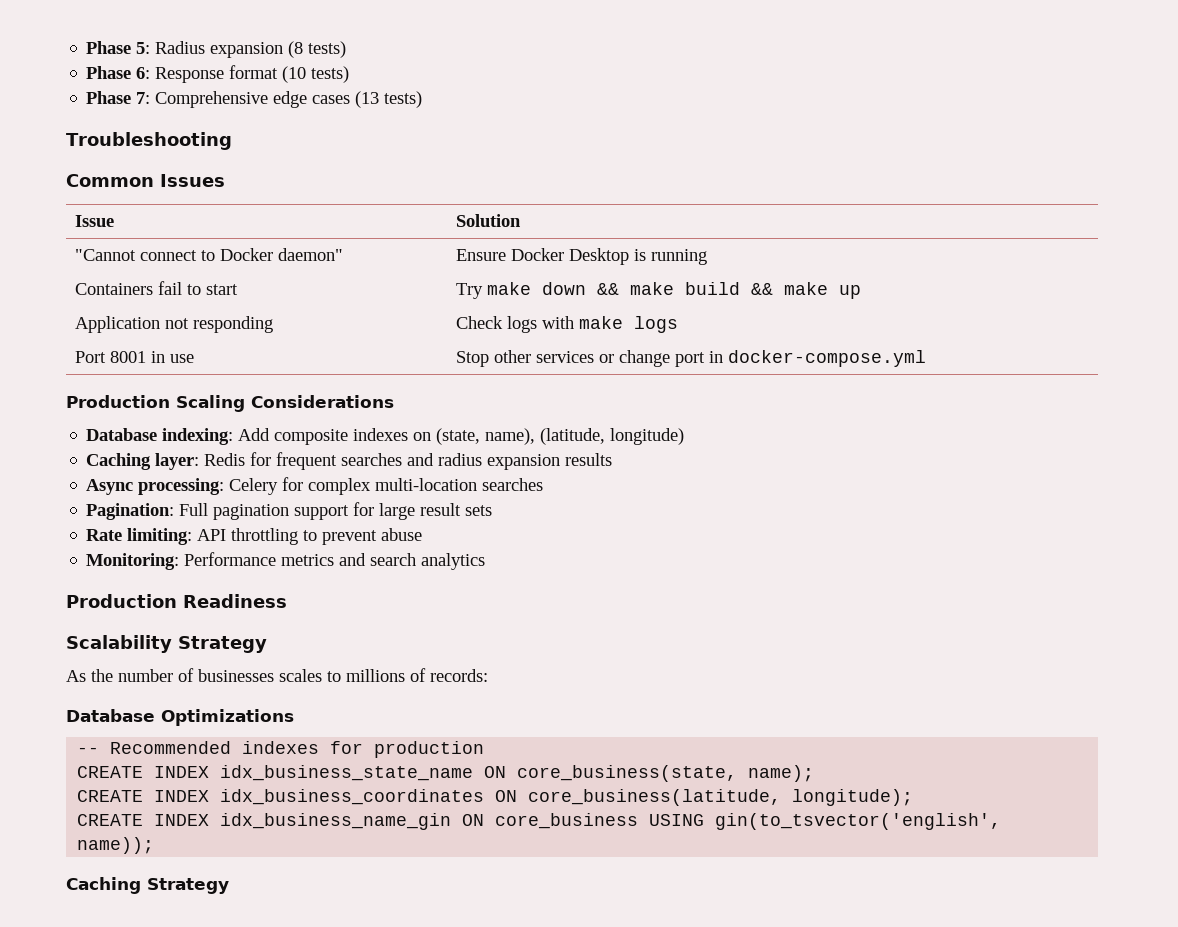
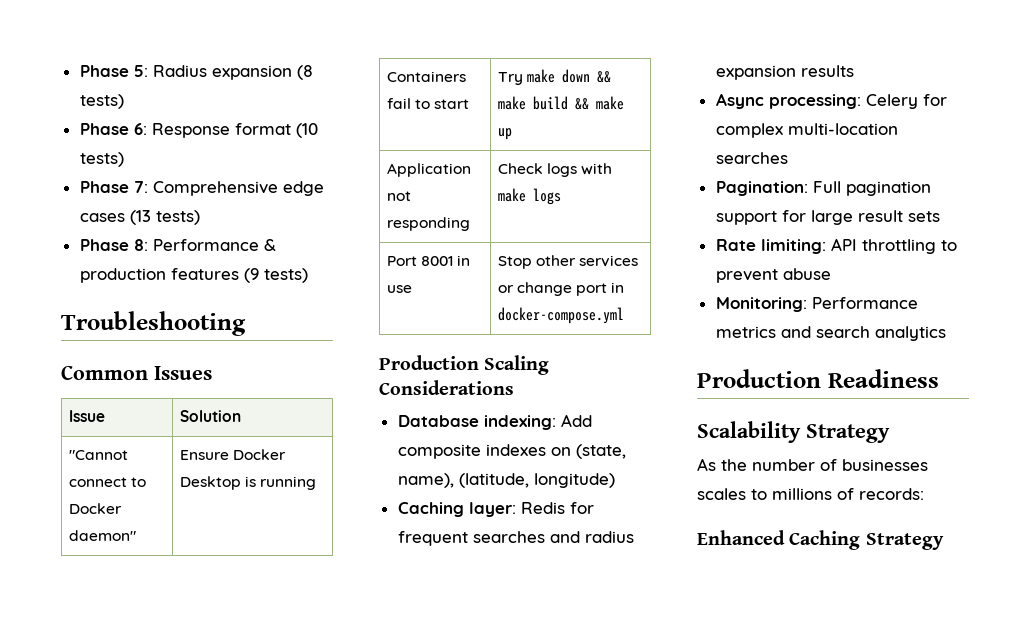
+ Phase 8: Performance & production features (9 tests)
- Database Optimizations
- -- Recommended indexes for production
- CREATE INDEX idx_business_state_name ON core_business(state, name);
- CREATE INDEX idx_business_coordinates ON core_business(latitude, longitude);
- CREATE INDEX idx_business_name_gin ON core_business USING gin(to_tsvector('english', name));
- Caching Strategy
+ Enhanced Caching Strategy

